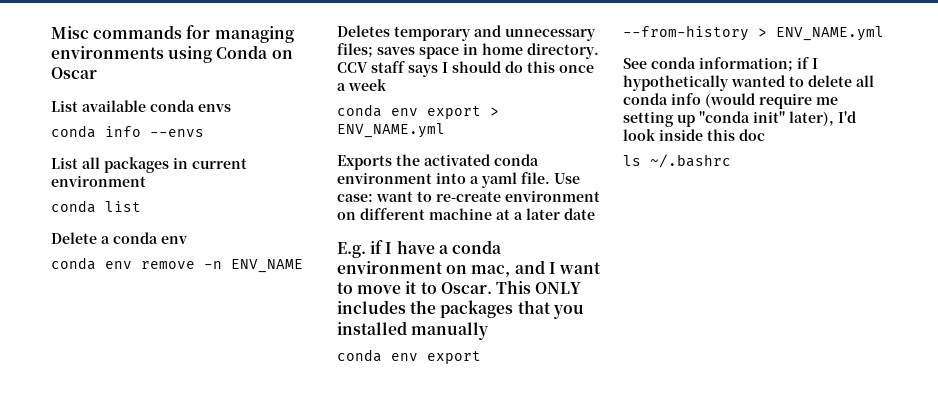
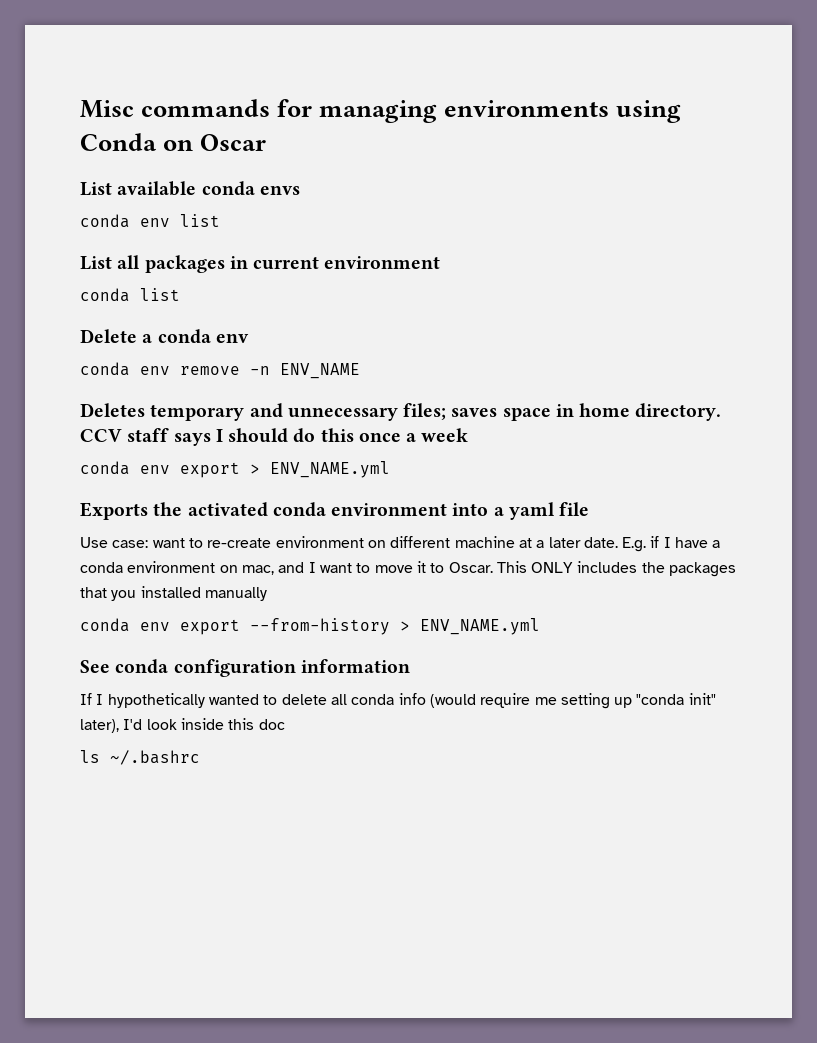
- conda info --envs
+ conda env list
- Exports the activated conda environment into a yaml file. Use case: want to re-create environment on different machine at a later date
- E.g. if I have a conda environment on mac, and I want to move it to Oscar.
+ Exports the activated conda environment into a yaml file
+ Use case: want to re-create environment on different machine at a later date. E.g. if I have a conda environment on mac, and I want to move it to Oscar.
- See conda information; if I hypothetically wanted to delete all conda info (would require me setting up "conda init" later), I'd look inside this doc
+ See conda configuration information
+ If I hypothetically wanted to delete all conda info (would require me setting up "conda init" later), I'd look inside this doc

